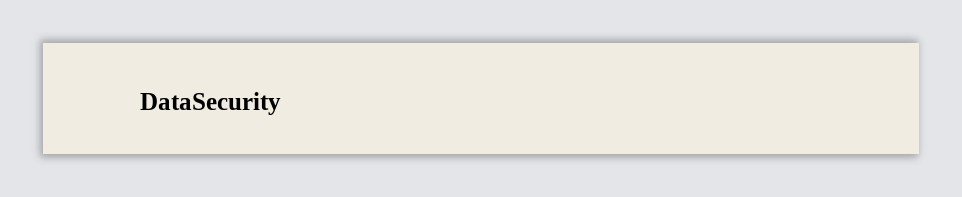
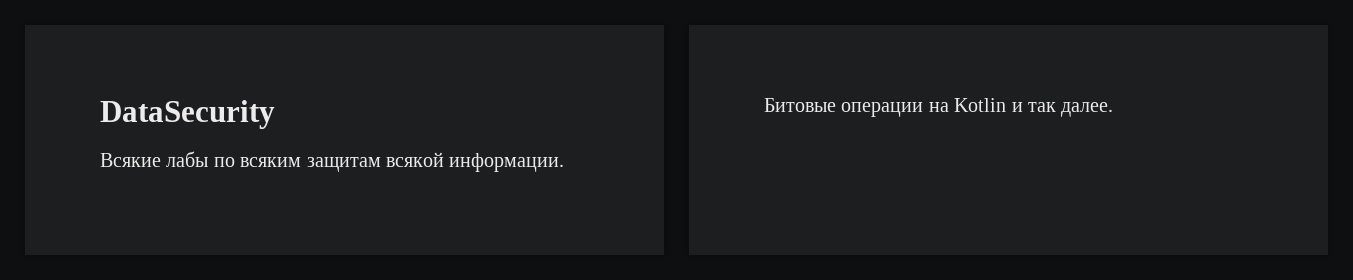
+ Всякие лабы по всяким защитам всякой информации. Битовые операции на Kotlin и так далее.

